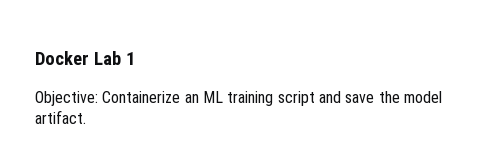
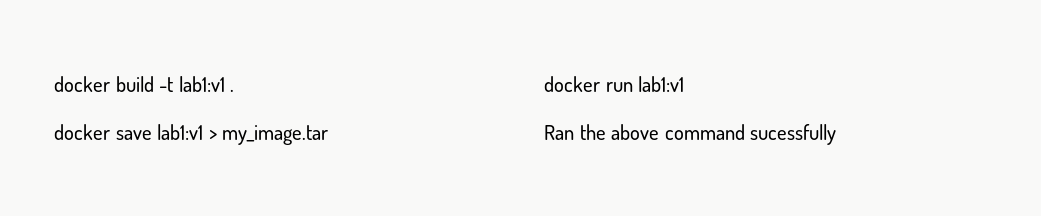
- Docker Lab 1
- Objective: Containerize an ML training script and save the model artifact.
+ docker build -t lab1:v1 .
+ docker save lab1:v1 > my_image.tar
+ docker run lab1:v1
+ Ran the above command sucessfully

